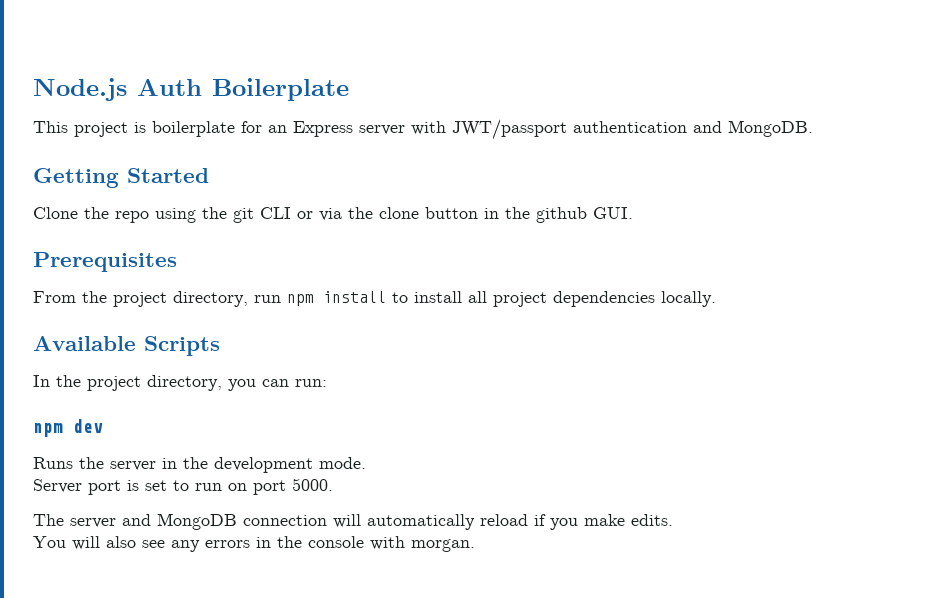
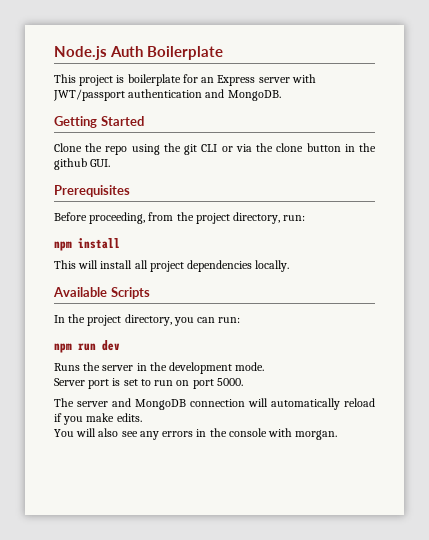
- From the project directory, run npm install to install all project dependencies locally.
+ Before proceeding, from the project directory, run:
+ npm install
+ This will install all project dependencies locally.
- npm dev
+ npm run dev

